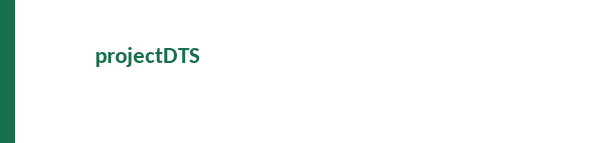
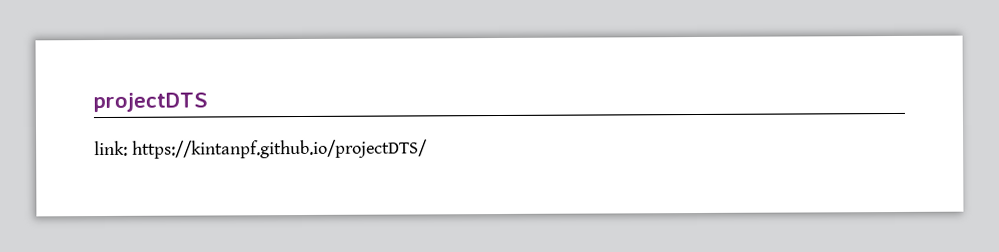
+ link: https://kintanpf.github.io/projectDTS/

